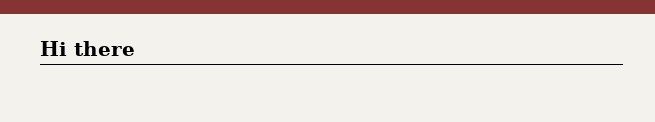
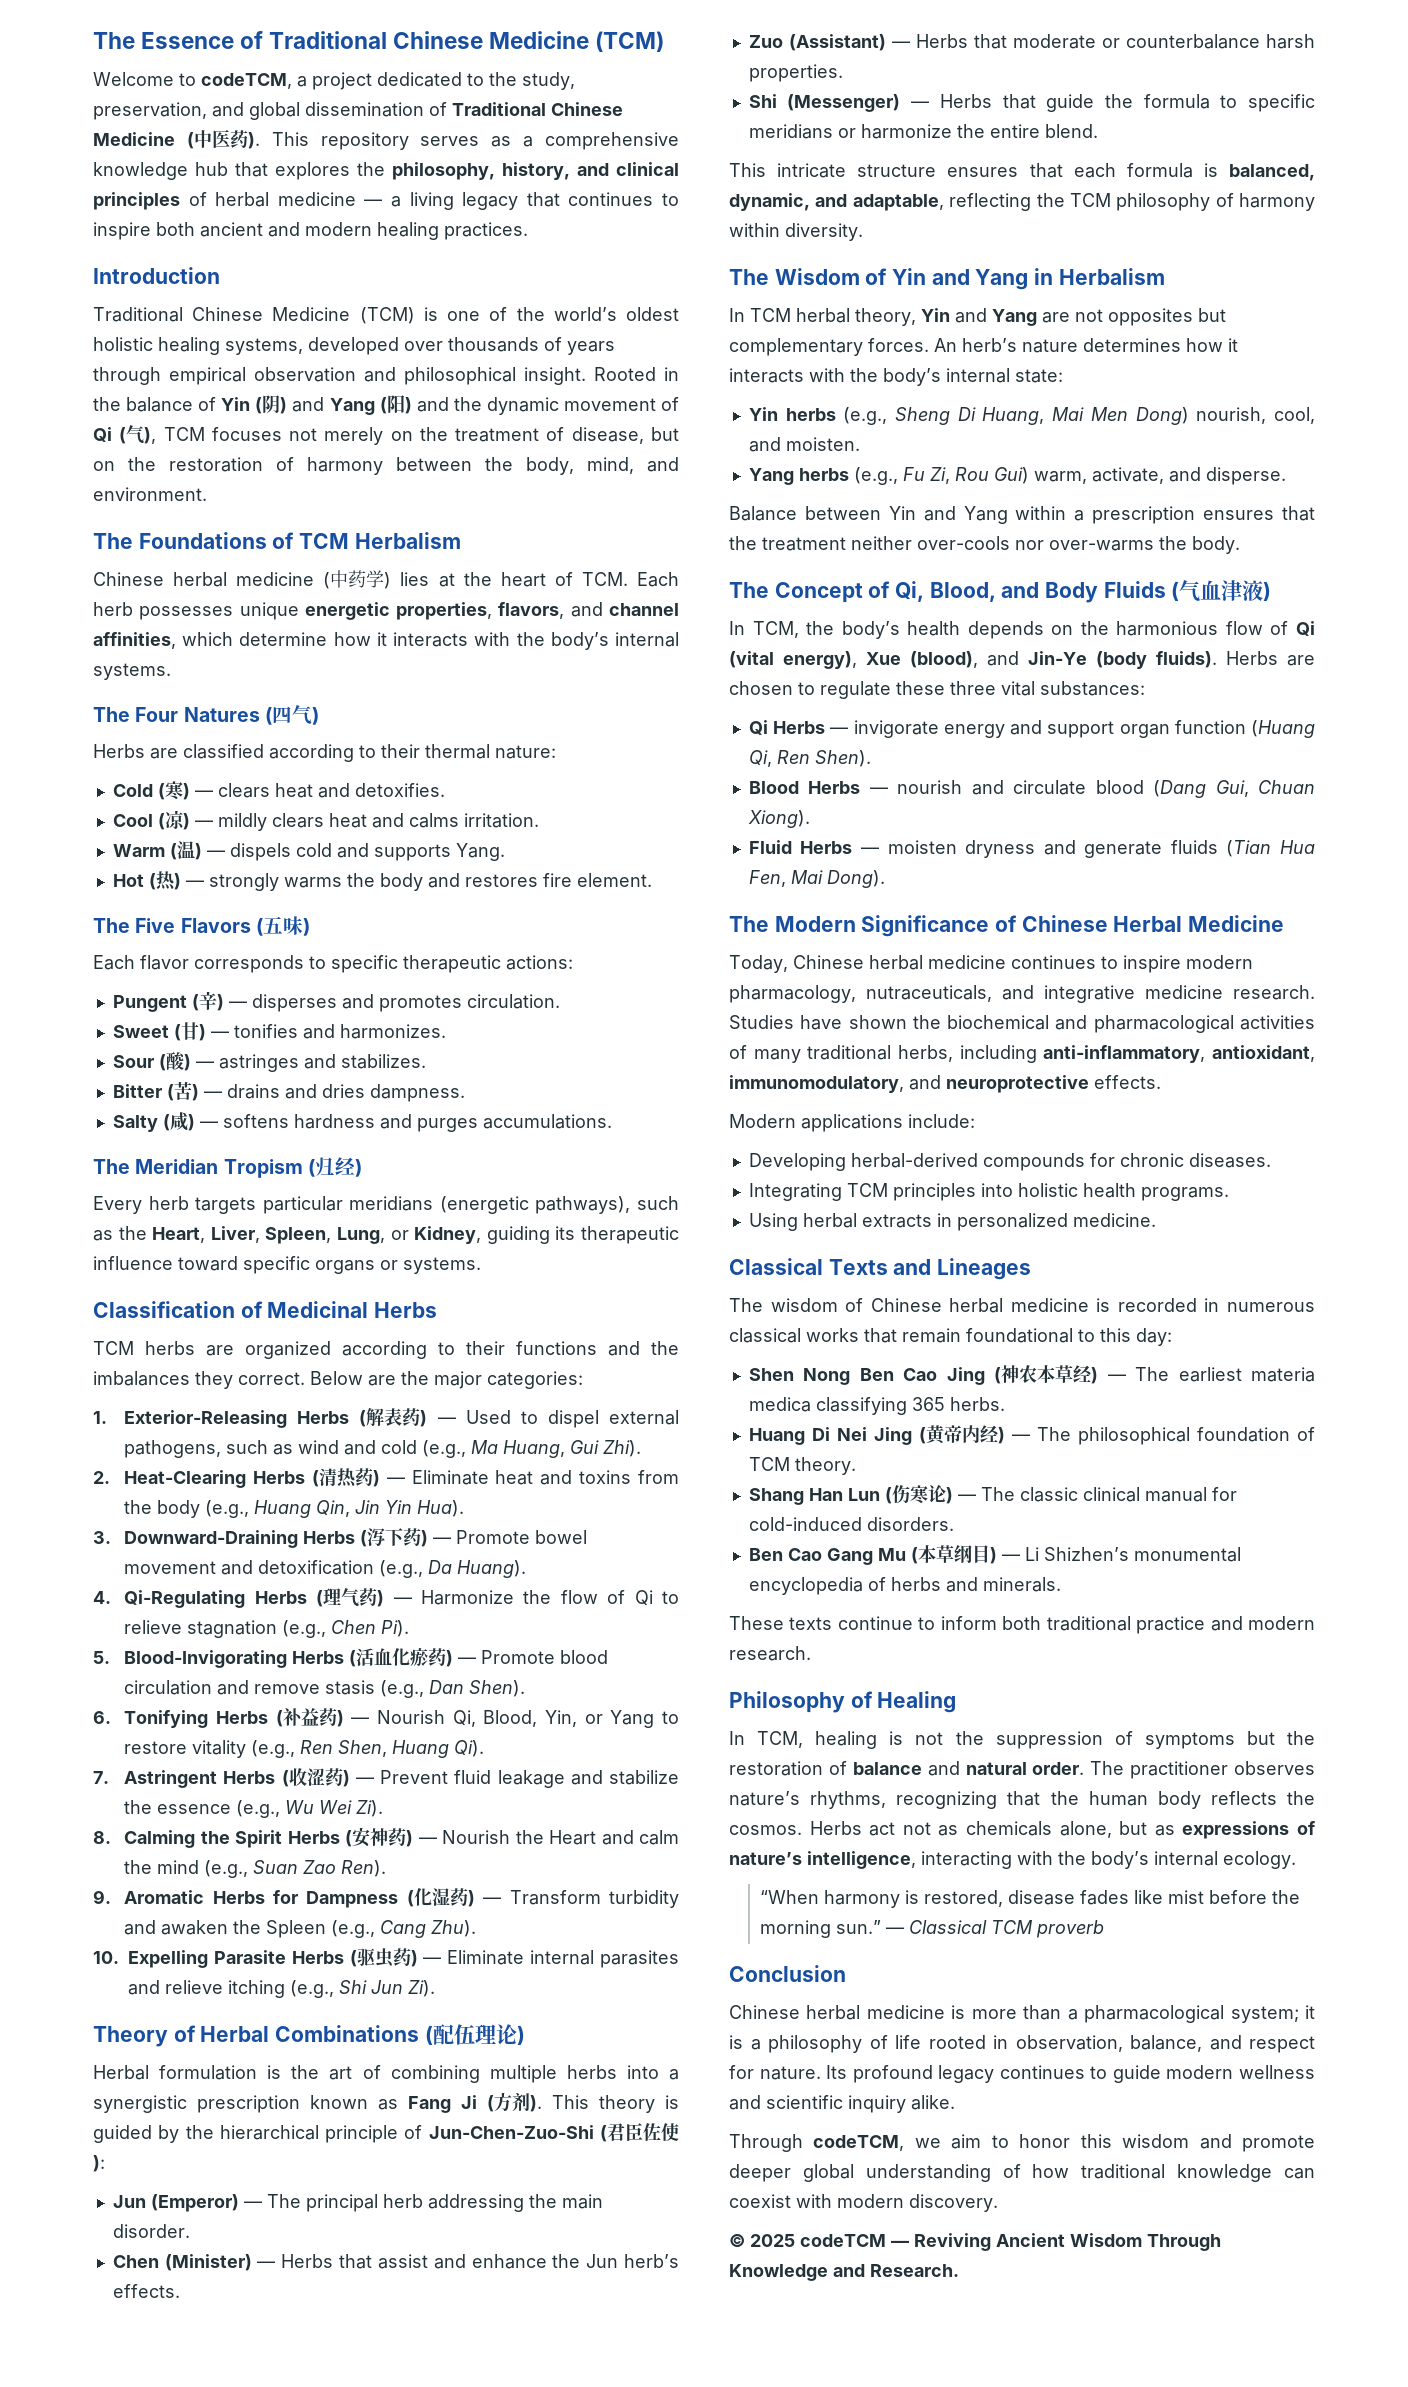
- Hi there
+ The Essence of Traditional Chinese Medicine (TCM)
+ Welcome to codeTCM, a project dedicated to the study, preservation, and global dissemination of Traditional Chinese Medicine (中医药). This repository serves as a comprehensive knowledge hub that explores the philosophy, history, and clinical principles of herbal medicine — a living legacy that continues to inspire both ancient and modern healing practices.
+ Introduction
+ Traditional Chinese Medicine (TCM) is one of the world’s oldest holistic healing systems, developed over thousands of years through empirical observation and philosophical insight. Rooted in the balance of Yin (阴) and Yang (阳) and the dynamic movement of Qi (气), TCM focuses not merely on the treatment of disease, but on the restoration of harmony between the body, mind, and environment.
+ The Foundations of TCM Herbalism
+ Chinese herbal medicine (中药学) lies at the heart of TCM. Each herb possesses unique energetic properties, flavors, and channel affinities, which determine how it interacts with the body’s internal systems.
+ The Four Natures (四气)
+ Herbs are classified according to their thermal nature:
+ Cold (寒) — clears heat and detoxifies.
+ Cool (凉) — mildly clears heat and calms irritation.
+ Warm (温) — dispels cold and supports Yang.
+ Hot (热) — strongly warms the body and restores fire element.
+ The Five Flavors (五味)
+ Each flavor corresponds to specific therapeutic actions:
+ Pungent (辛) — disperses and promotes circulation.
+ Sweet (甘) — tonifies and harmonizes.
+ Sour (酸) — astringes and stabilizes.
+ Bitter (苦) — drains and dries dampness.
+ Salty (咸) — softens hardness and purges accumulations.
+ The Meridian Tropism (归经)
+ Every herb targets particular meridians (energetic pathways), such as the Heart, Liver, Spleen, Lung, or Kidney, guiding its therapeutic influence toward specific organs or systems.
+ Classification of Medicinal Herbs
+ TCM herbs are organized according to their functions and the imbalances they correct. Below are the major categories:
+ 1. Exterior-Releasing Herbs (解表药) — Used to dispel external pathogens, such as wind and cold (e.g., Ma Huang, Gui Zhi).
+ 2. Heat-Clearing Herbs (清热药) — Eliminate heat and toxins from the body (e.g., Huang Qin, Jin Yin Hua).
+ 3. Downward-Draining Herbs (泻下药) — Promote bowel movement and detoxification (e.g., Da Huang).
+ 4. Qi-Regulating Herbs (理气药) — Harmonize the flow of Qi to relieve stagnation (e.g., Chen Pi).
+ 5. Blood-Invigorating Herbs (活血化瘀药) — Promote blood circulation and remove stasis (e.g., Dan Shen).
+ 6. Tonifying Herbs (补益药) — Nourish Qi, Blood, Yin, or Yang to restore vitality (e.g., Ren Shen, Huang Qi).
+ 7. Astringent Herbs (收涩药) — Prevent fluid leakage and stabilize the essence (e.g., Wu Wei Zi).
+ 8. Calming the Spirit Herbs (安神药) — Nourish the Heart and calm the mind (e.g., Suan Zao Ren).
+ 9. Aromatic Herbs for Dampness (化湿药) — Transform turbidity and awaken the Spleen (e.g., Cang Zhu).
+ 10. Expelling Parasite Herbs (驱虫药) — Eliminate internal parasites and relieve itching (e.g., Shi Jun Zi).
+ Theory of Herbal Combinations (配伍理论)
+ Herbal formulation is the art of combining multiple herbs into a synergistic prescription known as Fang Ji (方剂). This theory is guided by the hierarchical principle of Jun-Chen-Zuo-Shi (君臣佐使):
+ Jun (Emperor) — The principal herb addressing the main disorder.
+ Chen (Minister) — Herbs that assist and enhance the Jun herb’s effects.
+ Zuo (Assistant) — Herbs that moderate or counterbalance harsh properties.
+ Shi (Messenger) — Herbs that guide the formula to specific meridians or harmonize the entire blend.
+ This intricate structure ensures that each formula is balanced, dynamic, and adaptable, reflecting the TCM philosophy of harmony within diversity.
+ The Wisdom of Yin and Yang in Herbalism
+ In TCM herbal theory, Yin and Yang are not opposites but complementary forces. An herb’s nature determines how it interacts with the body’s internal state:
+ Yin herbs (e.g., Sheng Di Huang, Mai Men Dong) nourish, cool, and moisten.
+ Yang herbs (e.g., Fu Zi, Rou Gui) warm, activate, and disperse.
+ Balance between Yin and Yang within a prescription ensures that the treatment neither over-cools nor over-warms the body.
+ The Concept of Qi, Blood, and Body Fluids (气血津液)
+ In TCM, the body’s health depends on the harmonious flow of Qi (vital energy), Xue (blood), and Jin-Ye (body fluids). Herbs are chosen to regulate these three vital substances:
+ Qi Herbs — invigorate energy and support organ function (Huang Qi, Ren Shen).
+ Blood Herbs — nourish and circulate blood (Dang Gui, Chuan Xiong).
+ Fluid Herbs — moisten dryness and generate fluids (Tian Hua Fen, Mai Dong).
+ The Modern Significance of Chinese Herbal Medicine
+ Today, Chinese herbal medicine continues to inspire modern pharmacology, nutraceuticals, and integrative medicine research. Studies have shown the biochemical and pharmacological activities of many traditional herbs, including anti-inflammatory, antioxidant, immunomodulatory, and neuroprotective effects.
+ Modern applications include:
+ Developing herbal-derived compounds for chronic diseases.
+ Integrating TCM principles into holistic health programs.
+ Using herbal extracts in personalized medicine.
+ Classical Texts and Lineages
+ The wisdom of Chinese herbal medicine is recorded in numerous classical works that remain foundational to this day:
+ Shen Nong Ben Cao Jing (神农本草经) — The earliest materia medica classifying 365 herbs.
+ Huang Di Nei Jing (黄帝内经) — The philosophical foundation of TCM theory.
+ Shang Han Lun (伤寒论) — The classic clinical manual for cold-induced disorders.
+ Ben Cao Gang Mu (本草纲目) — Li Shizhen’s monumental encyclopedia of herbs and minerals.
+ These texts continue to inform both traditional practice and modern research.
+ Philosophy of Healing
+ In TCM, healing is not the suppression of symptoms but the restoration of balance and natural order. The practitioner observes nature’s rhythms, recognizing that the human body reflects the cosmos. Herbs act not as chemicals alone, but as expressions of nature’s intelligence, interacting with the body’s internal ecology.
+ “When harmony is restored, disease fades like mist before the morning sun.” — Classical TCM proverb
+ Conclusion
+ Chinese herbal medicine is more than a pharmacological system; it is a philosophy of life rooted in observation, balance, and respect for nature. Its profound legacy continues to guide modern wellness and scientific inquiry alike.
+ Through codeTCM, we aim to honor this wisdom and promote deeper global understanding of how traditional knowledge can coexist with modern discovery.
+ © 2025 codeTCM — Reviving Ancient Wisdom Through Knowledge and Research.

